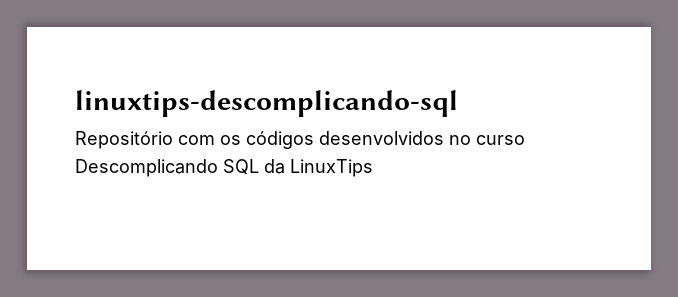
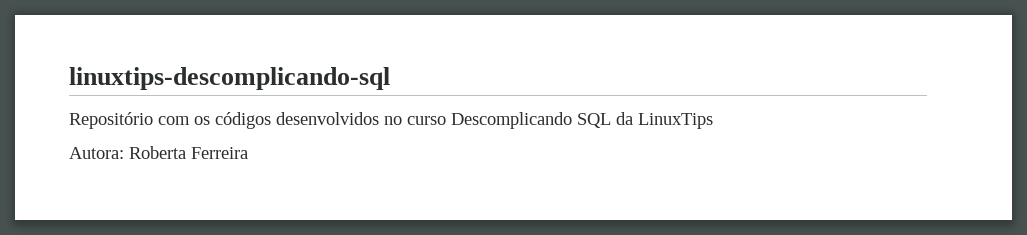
+ Autora: Roberta Ferreira

